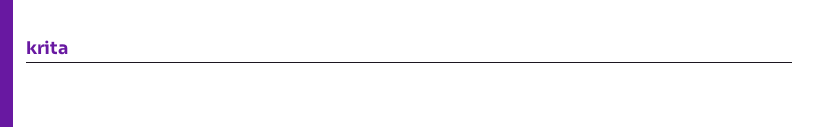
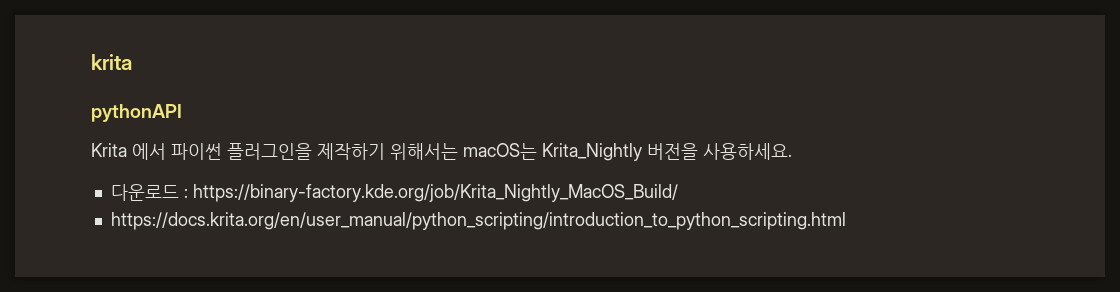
+ pythonAPI
+ Krita 에서 파이썬 플러그인을 제작하기 위해서는 macOS는 Krita_Nightly 버전을 사용하세요.
+ 다운로드 : https://binary-factory.kde.org/job/Krita_Nightly_MacOS_Build/
+ https://docs.krita.org/en/user_manual/python_scripting/introduction_to_python_scripting.html

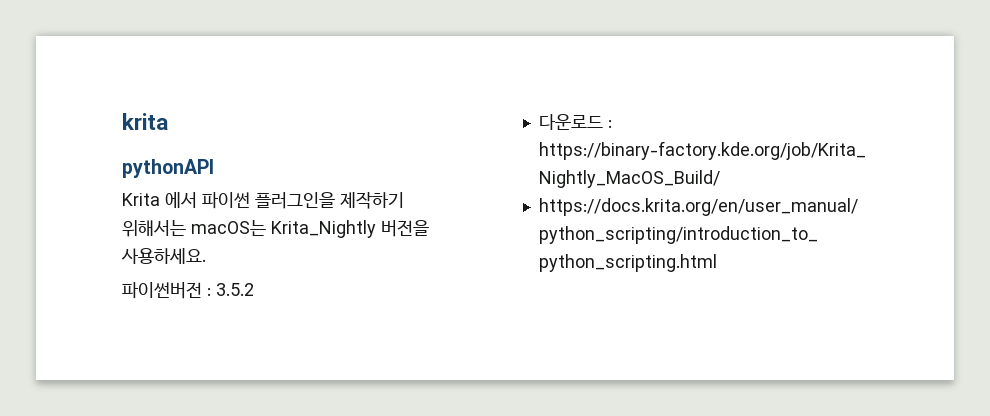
+ 파이썬버전 : 3.5.2

